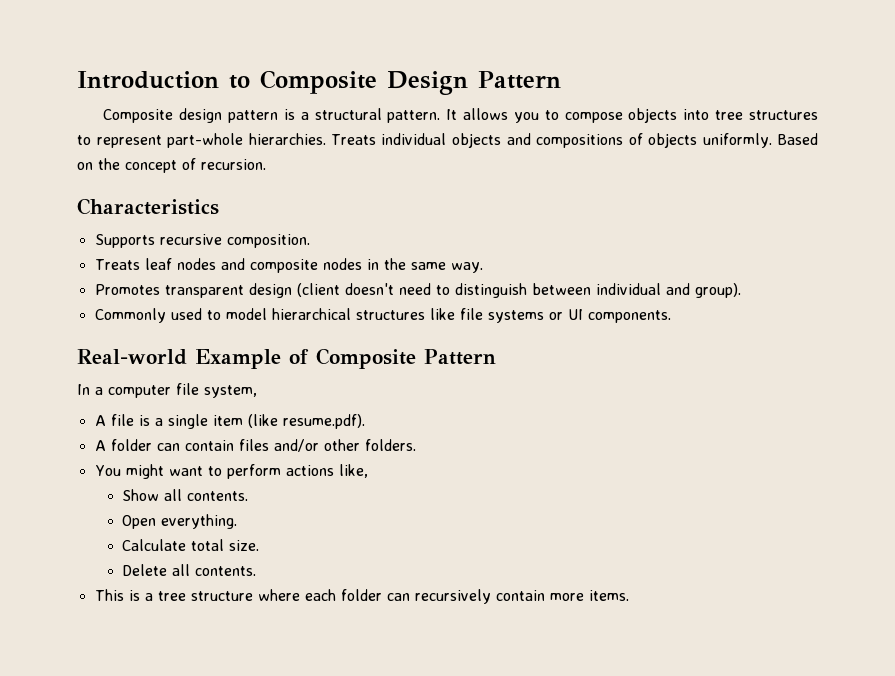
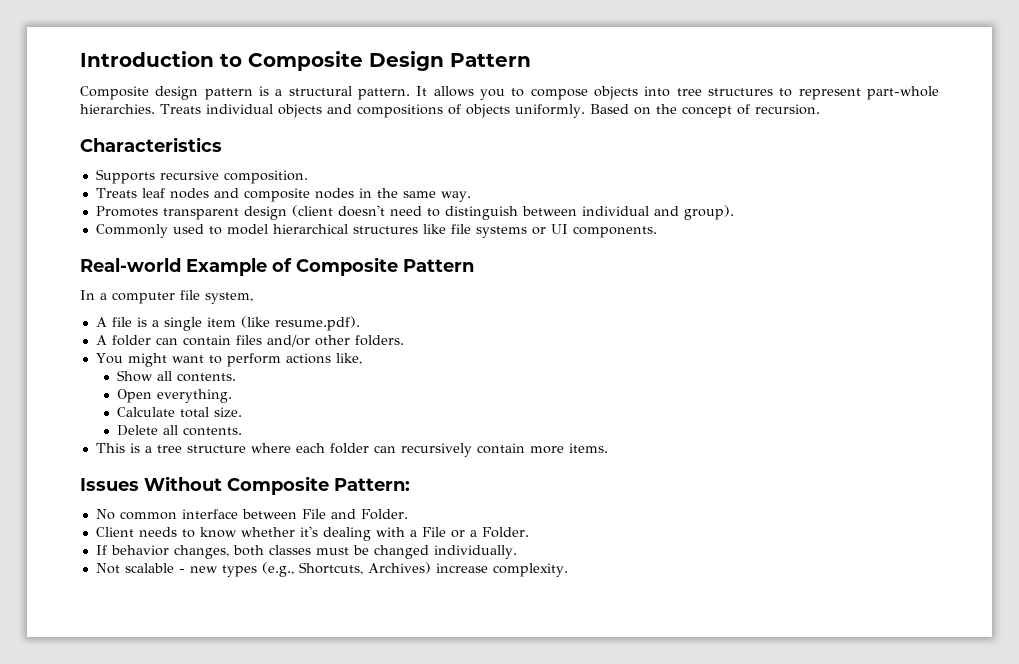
+ Issues Without Composite Pattern:
+ No common interface between File and Folder.
+ Client needs to know whether it's dealing with a File or a Folder.
+ If behavior changes, both classes must be changed individually.
+ Not scalable - new types (e.g., Shortcuts, Archives) increase complexity.

